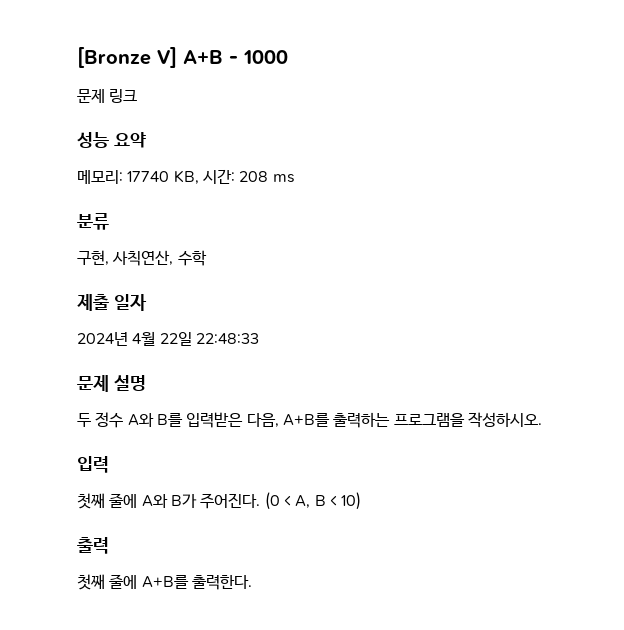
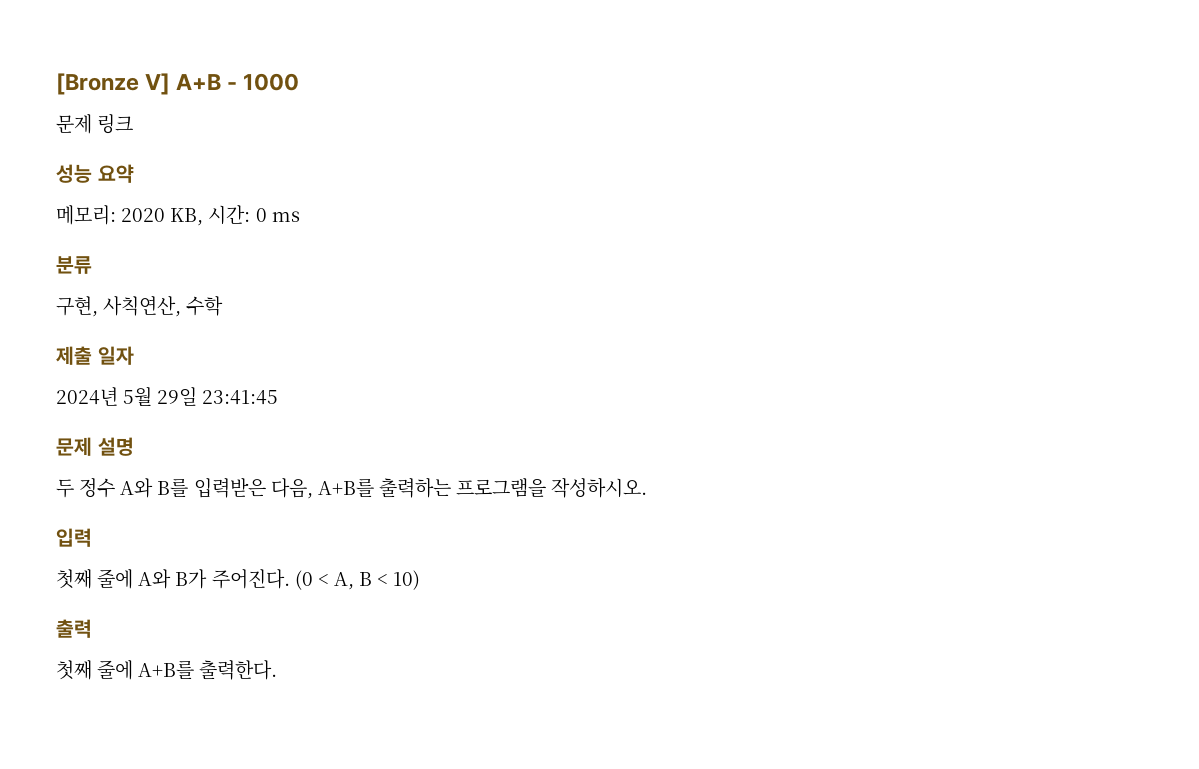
- 메모리: 17740 KB, 시간: 208 ms
+ 메모리: 2020 KB, 시간: 0 ms
- 2024년 4월 22일 22:48:33
+ 2024년 5월 29일 23:41:45

